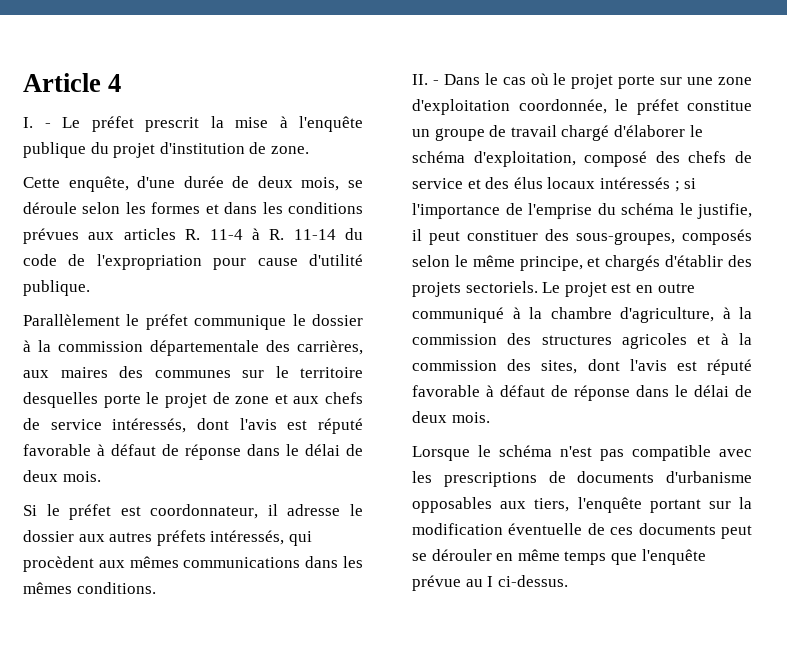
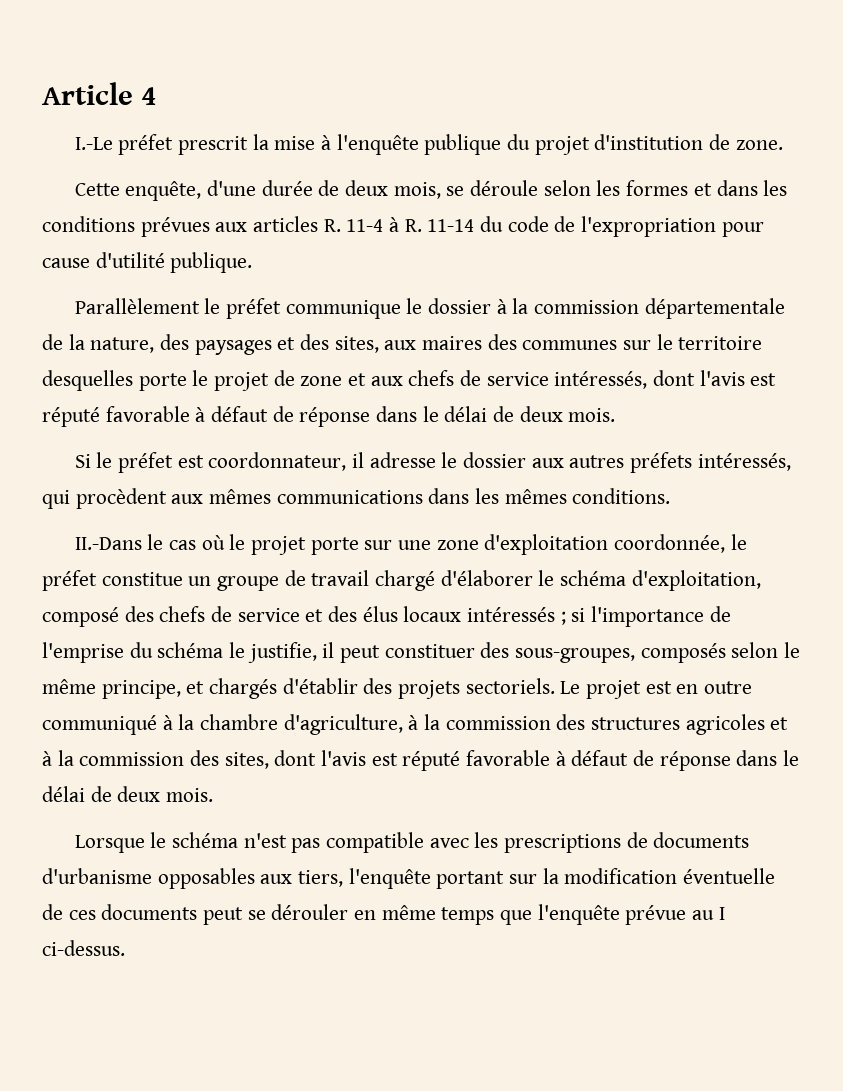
- I. - Le préfet prescrit la mise à l'enquête publique du projet d'institution de zone.
+ I.-Le préfet prescrit la mise à l'enquête publique du projet d'institution de zone.
- Parallèlement le préfet communique le dossier à la commission départementale des carrières, aux maires des communes sur le territoire desquelles porte le projet de zone et aux chefs de service intéressés, dont l'avis est réputé favorable à défaut de réponse dans le délai de deux mois.
+ Parallèlement le préfet communique le dossier à la commission départementale de la nature, des paysages et des sites, aux maires des communes sur le territoire desquelles porte le projet de zone et aux chefs de service intéressés, dont l'avis est réputé favorable à défaut de réponse dans le délai de deux mois.
- II. - Dans le cas où le projet porte sur une zone d'exploitation coordonnée, le préfet constitue un groupe de travail chargé d'élaborer le schéma d'exploitation, composé des chefs de service et des élus locaux intéressés ; si l'importance de l'emprise du schéma le justifie, il peut constituer des sous-groupes, composés selon le même principe, et chargés d'établir des projets sectoriels.
+ II.-Dans le cas où le projet porte sur une zone d'exploitation coordonnée, le préfet constitue un groupe de travail chargé d'élaborer le schéma d'exploitation, composé des chefs de service et des élus locaux intéressés ; si l'importance de l'emprise du schéma le justifie, il peut constituer des sous-groupes, composés selon le même principe, et chargés d'établir des projets sectoriels.

